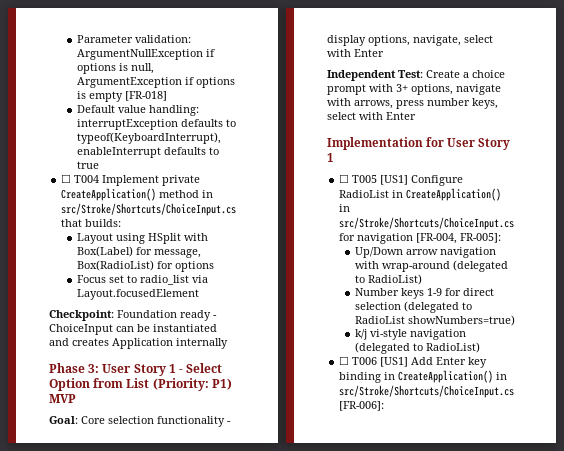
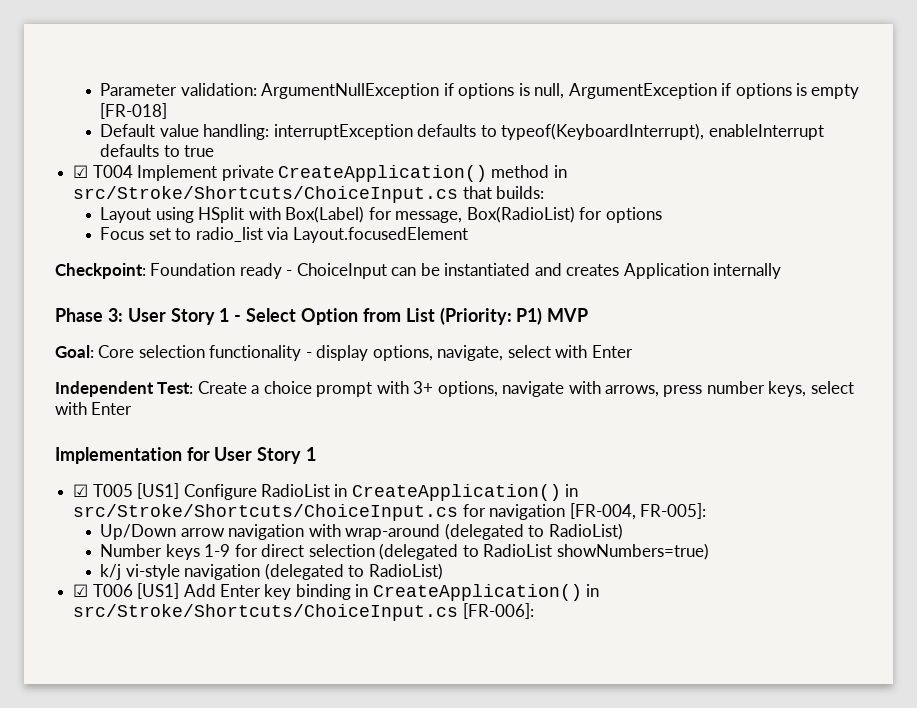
- ☐ T004 Implement private CreateApplication() method in src/Stroke/Shortcuts/ChoiceInput.cs that builds:
+ ☑ T004 Implement private CreateApplication() method in src/Stroke/Shortcuts/ChoiceInput.cs that builds:
- ☐ T005 [US1] Configure RadioList in CreateApplication() in src/Stroke/Shortcuts/ChoiceInput.cs for navigation [FR-004, FR-005]:
+ ☑ T005 [US1] Configure RadioList in CreateApplication() in src/Stroke/Shortcuts/ChoiceInput.cs for navigation [FR-004, FR-005]:
- ☐ T006 [US1] Add Enter key binding in CreateApplication() in src/Stroke/Shortcuts/ChoiceInput.cs [FR-006]:
+ ☑ T006 [US1] Add Enter key binding in CreateApplication() in src/Stroke/Shortcuts/ChoiceInput.cs [FR-006]:

